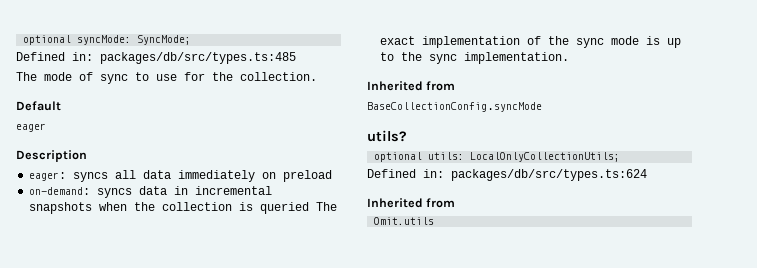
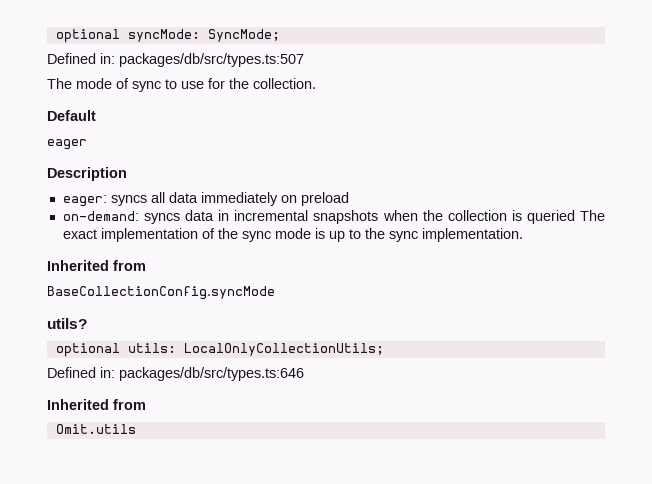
- Defined in: packages/db/src/types.ts:485
+ Defined in: packages/db/src/types.ts:507
- Defined in: packages/db/src/types.ts:624
+ Defined in: packages/db/src/types.ts:646

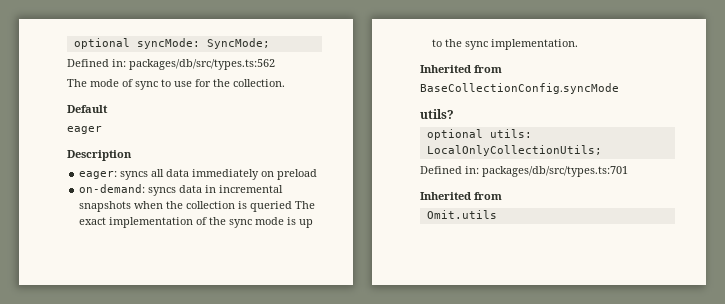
- Defined in: packages/db/src/types.ts:507
+ Defined in: packages/db/src/types.ts:562
- Defined in: packages/db/src/types.ts:646
+ Defined in: packages/db/src/types.ts:701

